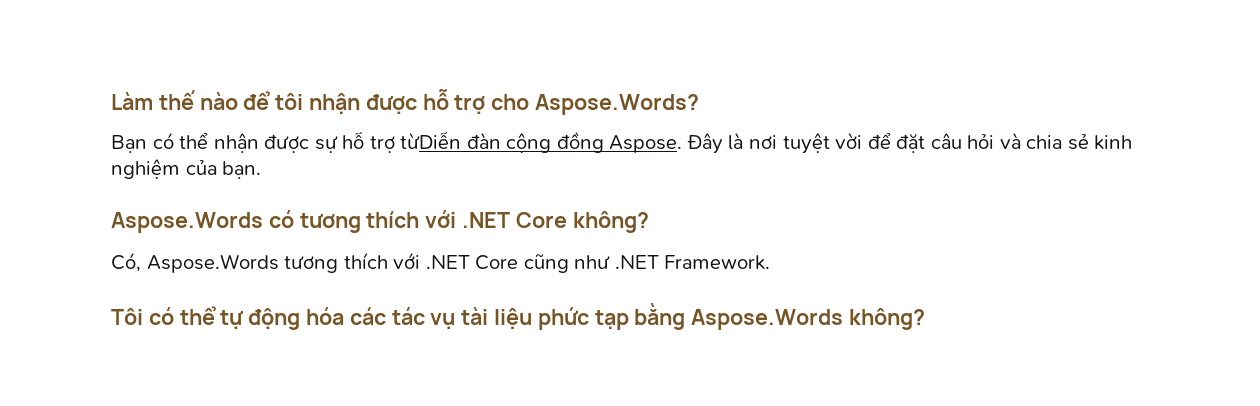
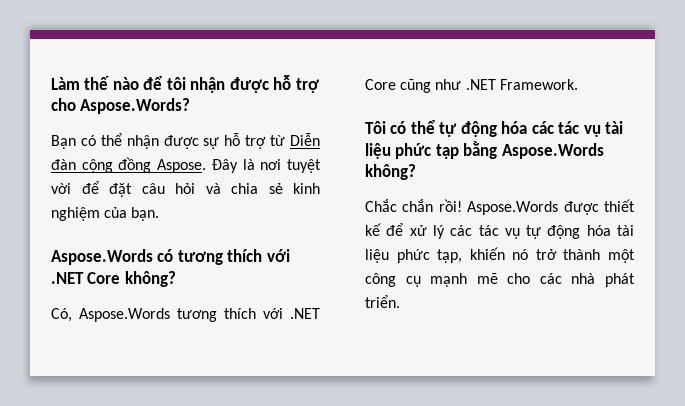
- Bạn có thể nhận được sự hỗ trợ từDiễn đàn cộng đồng Aspose.
+ Bạn có thể nhận được sự hỗ trợ từ Diễn đàn cộng đồng Aspose.
+ Chắc chắn rồi! Aspose.Words được thiết kế để xử lý các tác vụ tự động hóa tài liệu phức tạp, khiến nó trở thành một công cụ mạnh mẽ cho các nhà phát triển.

